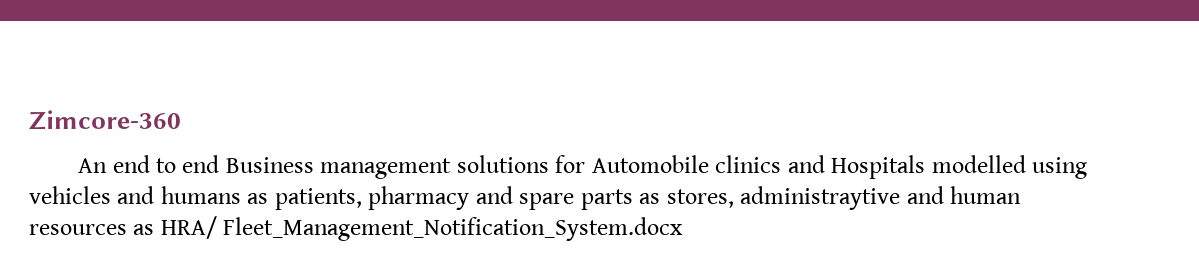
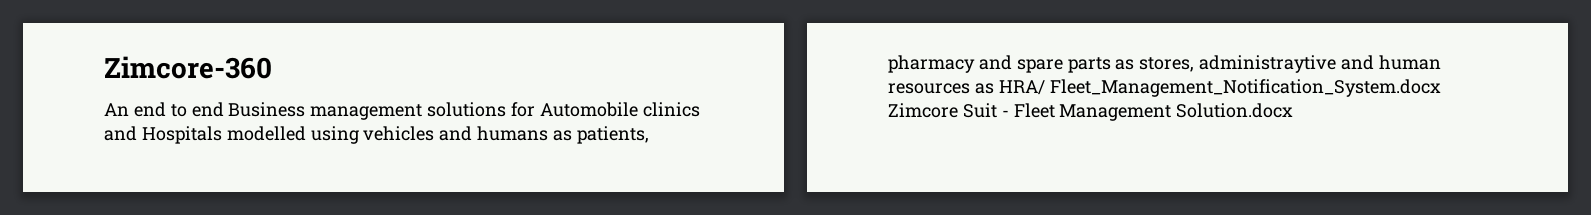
- An end to end Business management solutions for Automobile clinics and Hospitals modelled using vehicles and humans as patients, pharmacy and spare parts as stores, administraytive and human resources as HRA/ Fleet_Management_Notification_System.docx
+ An end to end Business management solutions for Automobile clinics and Hospitals modelled using vehicles and humans as patients, pharmacy and spare parts as stores, administraytive and human resources as HRA/ Fleet_Management_Notification_System.docx Zimcore Suit - Fleet Management Solution.docx

